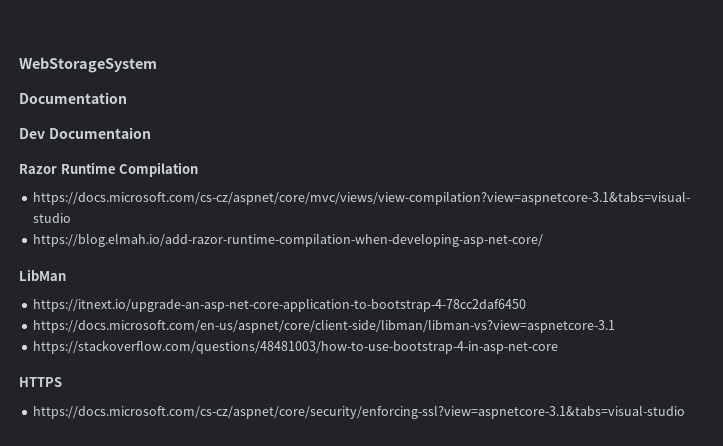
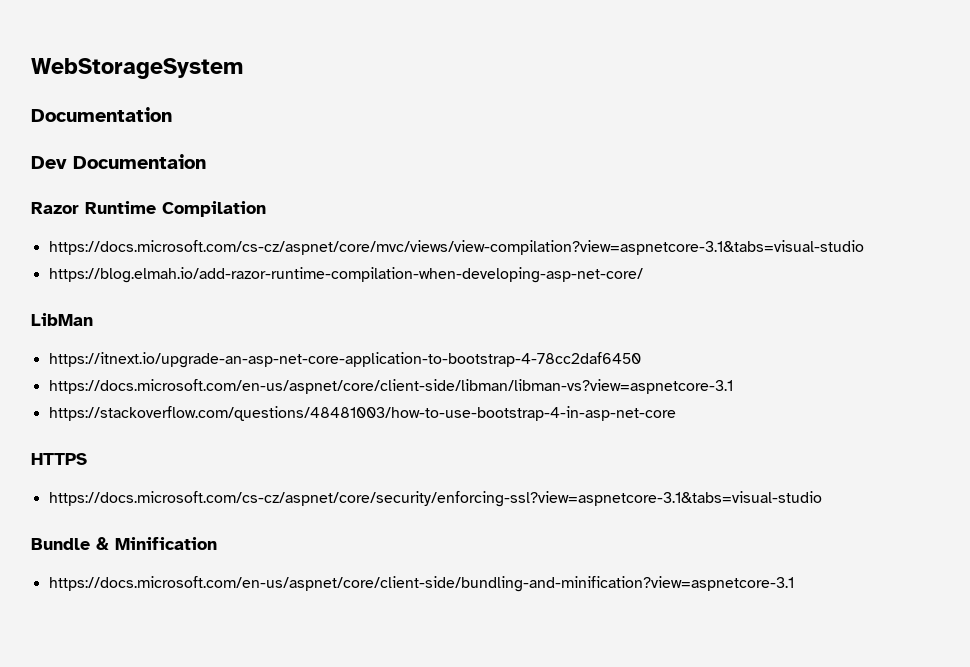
+ Bundle & Minification
+ https://docs.microsoft.com/en-us/aspnet/core/client-side/bundling-and-minification?view=aspnetcore-3.1

